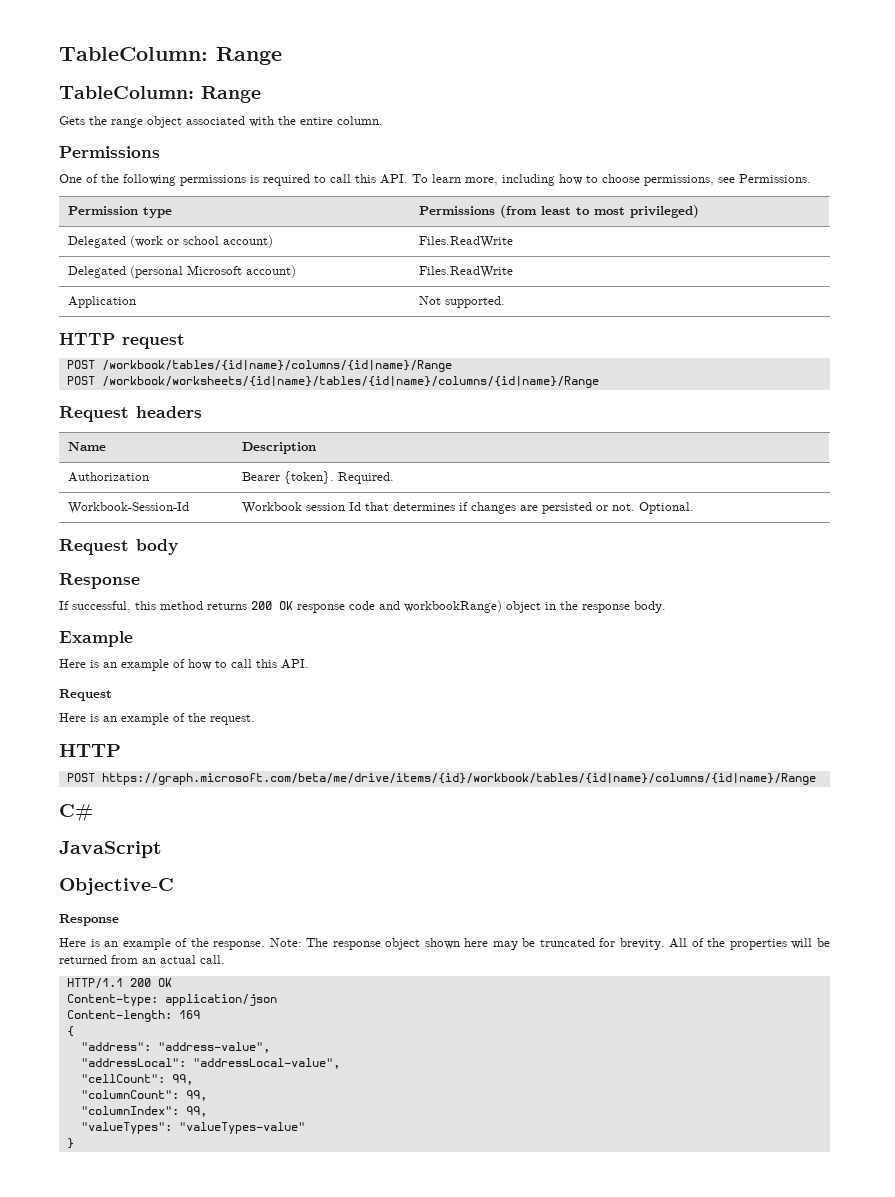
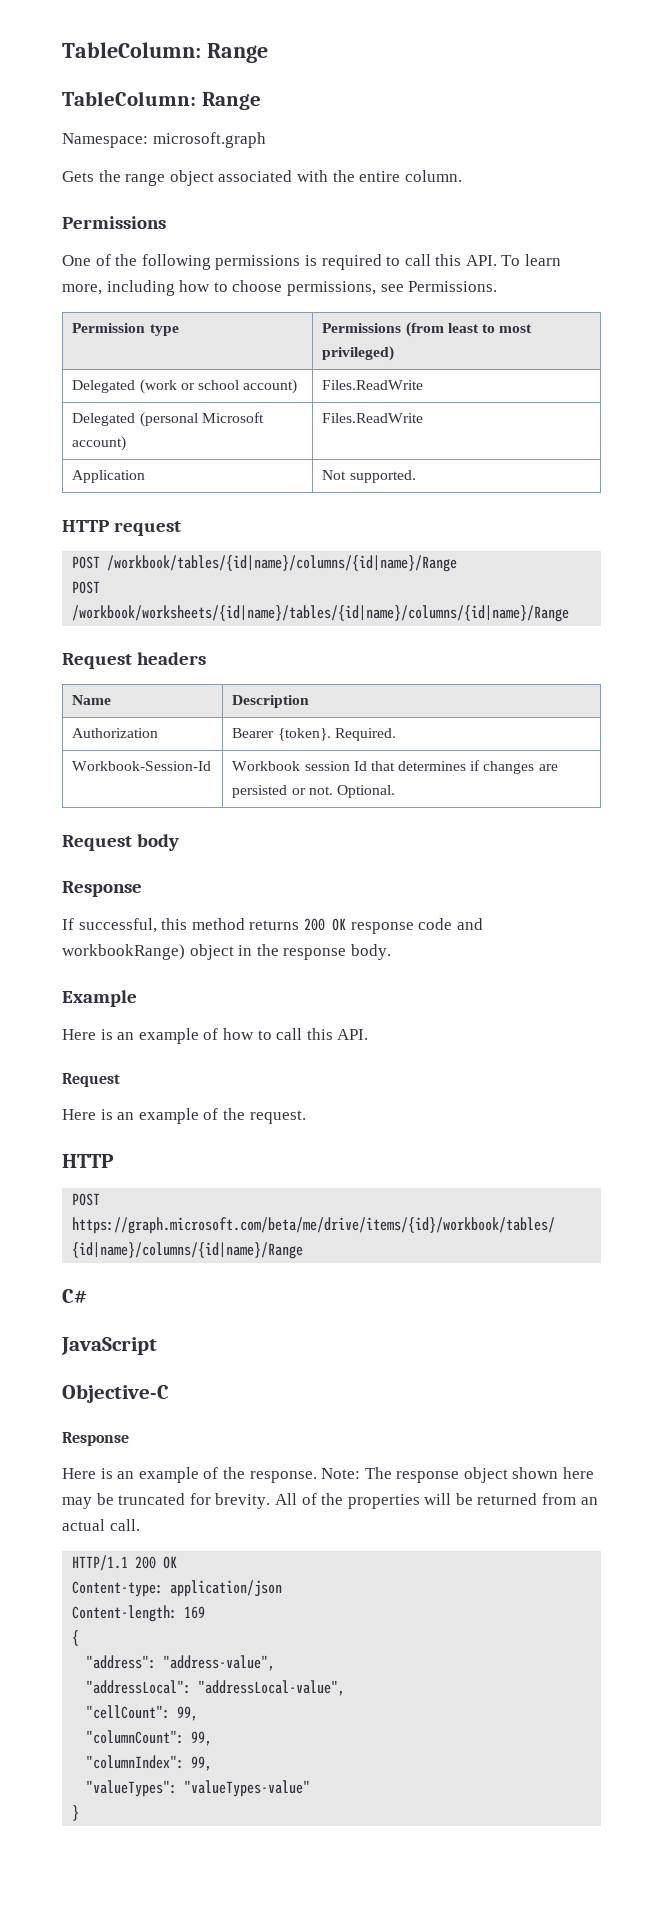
+ Namespace: microsoft.graph

